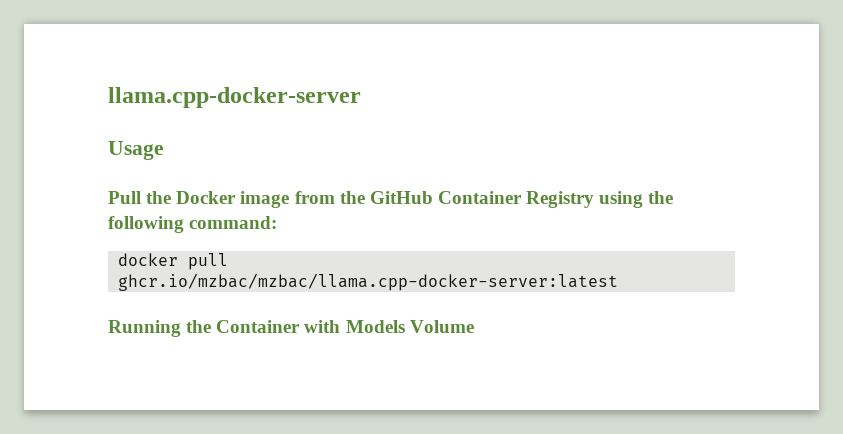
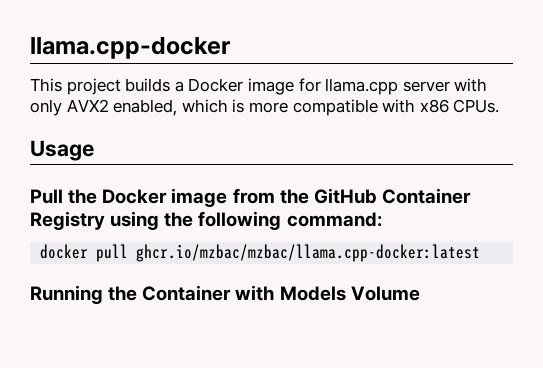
- llama.cpp-docker-server
+ llama.cpp-docker
+ This project builds a Docker image for llama.cpp server with only AVX2 enabled, which is more compatible with x86 CPUs.
- docker pull ghcr.io/mzbac/mzbac/llama.cpp-docker-server:latest
+ docker pull ghcr.io/mzbac/mzbac/llama.cpp-docker:latest

